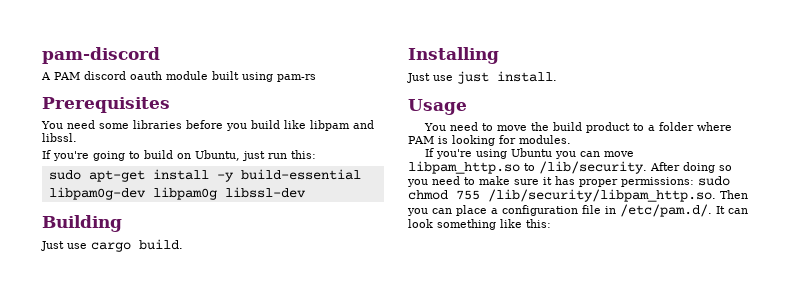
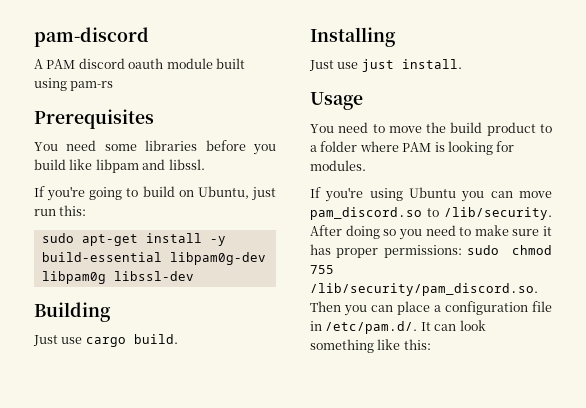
- If you're using Ubuntu you can move libpam_http.so to /lib/security.
+ If you're using Ubuntu you can move pam_discord.so to /lib/security.
- After doing so you need to make sure it has proper permissions: sudo chmod 755 /lib/security/libpam_http.so. Then you can place a configuration file in /etc/pam.d/. It can look something like this:
+ After doing so you need to make sure it has proper permissions: sudo chmod 755 /lib/security/pam_discord.so. Then you can place a configuration file in /etc/pam.d/. It can look something like this:

